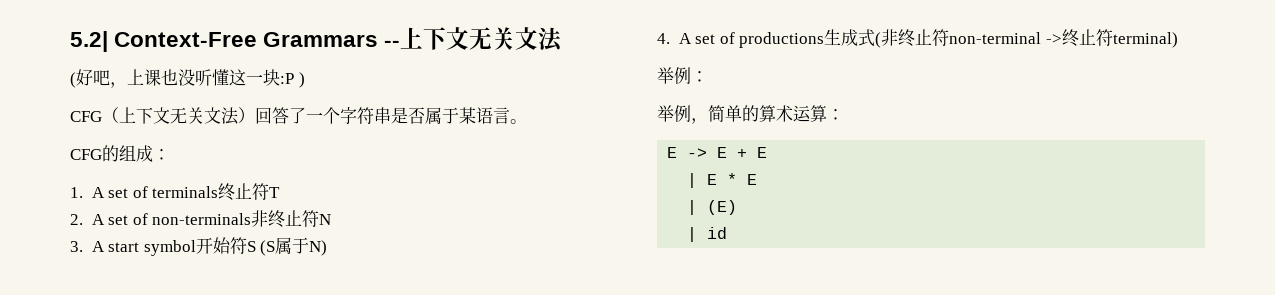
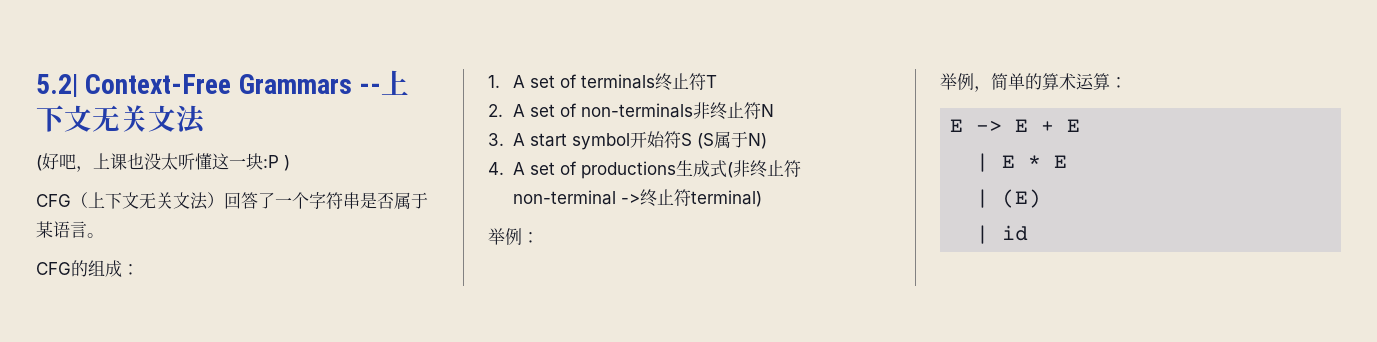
- (好吧，上课也没听懂这一块:P )
+ (好吧，上课也没太听懂这一块:P )

